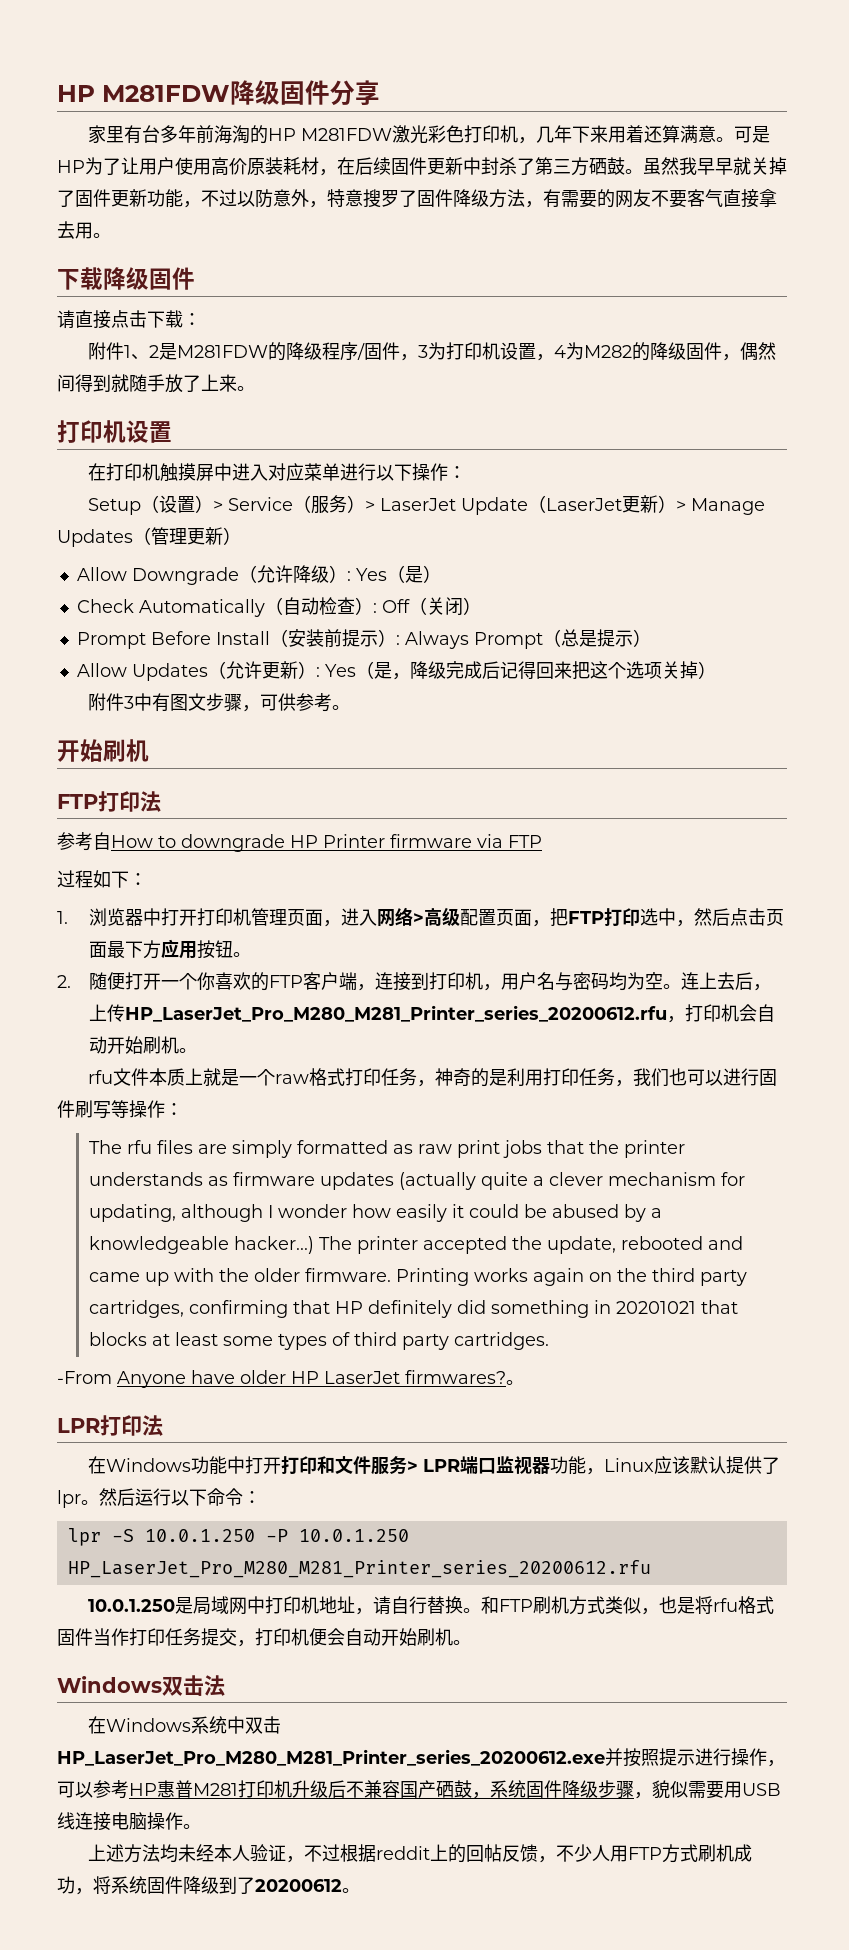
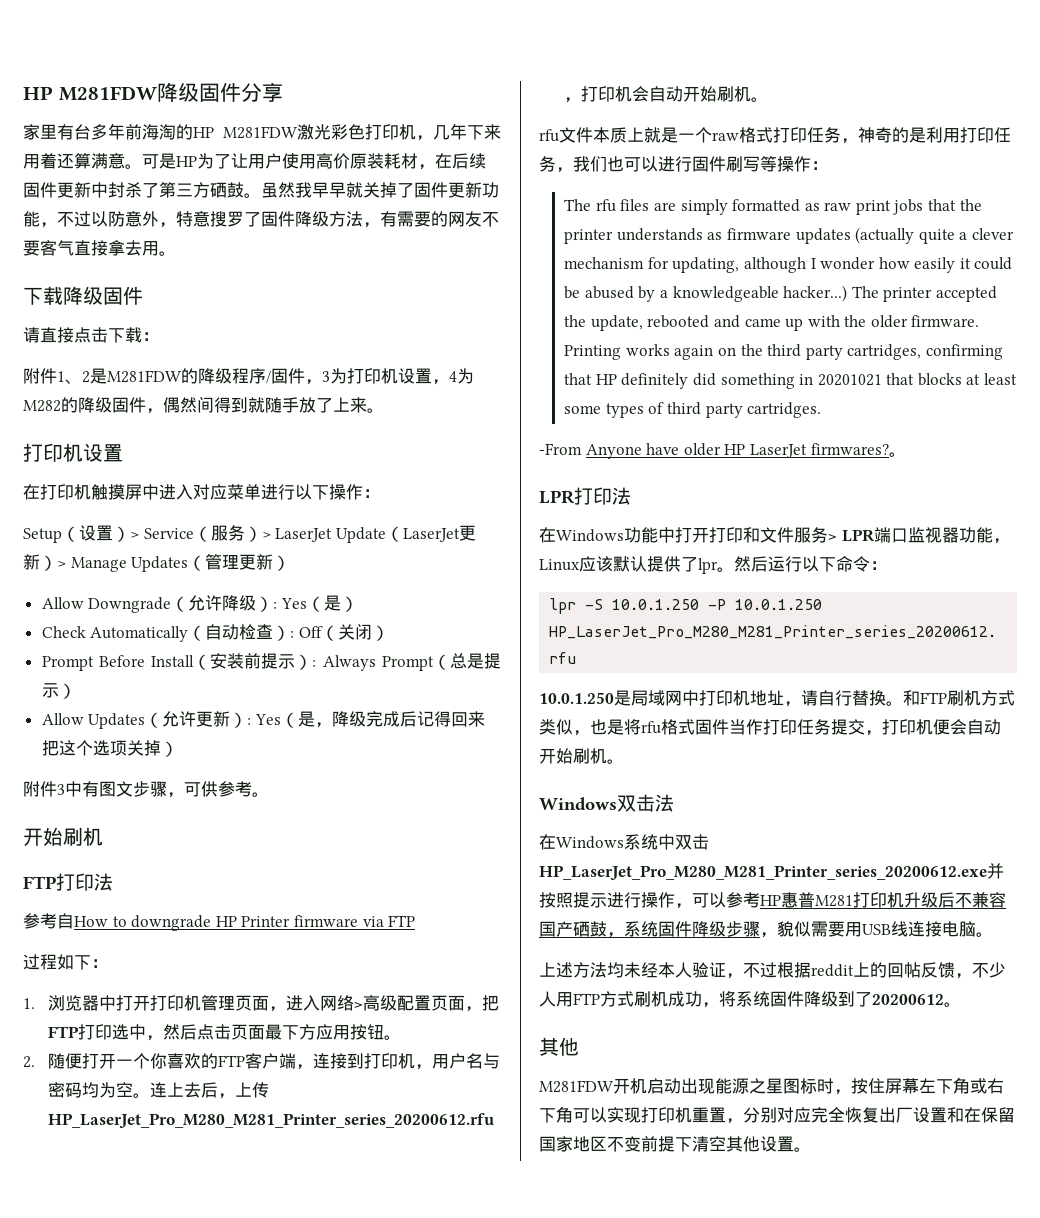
- 在Windows系统中双击HP_LaserJet_Pro_M280_M281_Printer_series_20200612.exe并按照提示进行操作，可以参考HP惠普M281打印机升级后不兼容国产硒鼓，系统固件降级步骤，貌似需要用USB线连接电脑操作。
+ 在Windows系统中双击HP_LaserJet_Pro_M280_M281_Printer_series_20200612.exe并按照提示进行操作，可以参考HP惠普M281打印机升级后不兼容国产硒鼓，系统固件降级步骤，貌似需要用USB线连接电脑。
  上述方法均未经本人验证，不过根据reddit上的回帖反馈，不少人用FTP方式刷机成功，将系统固件降级到了20200612。
+ 其他
+ M281FDW开机启动出现能源之星图标时，按住屏幕左下角或右下角可以实现打印机重置，分别对应完全恢复出厂设置和在保留国家地区不变前提下清空其他设置。

